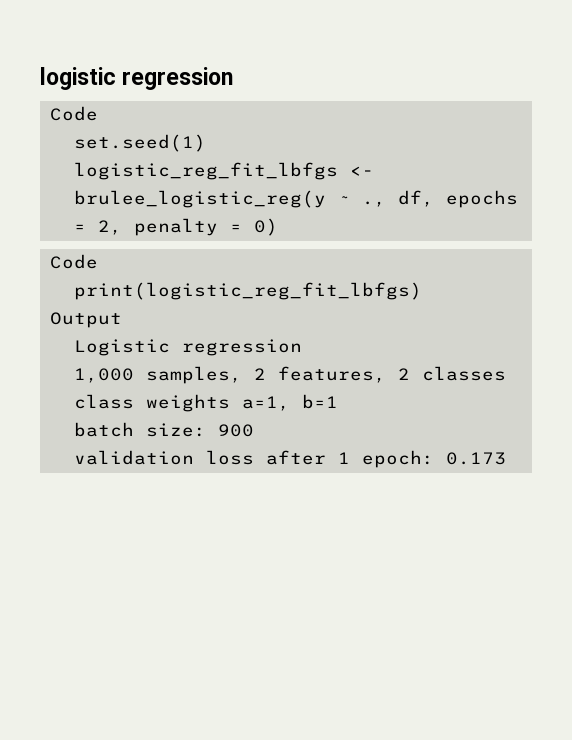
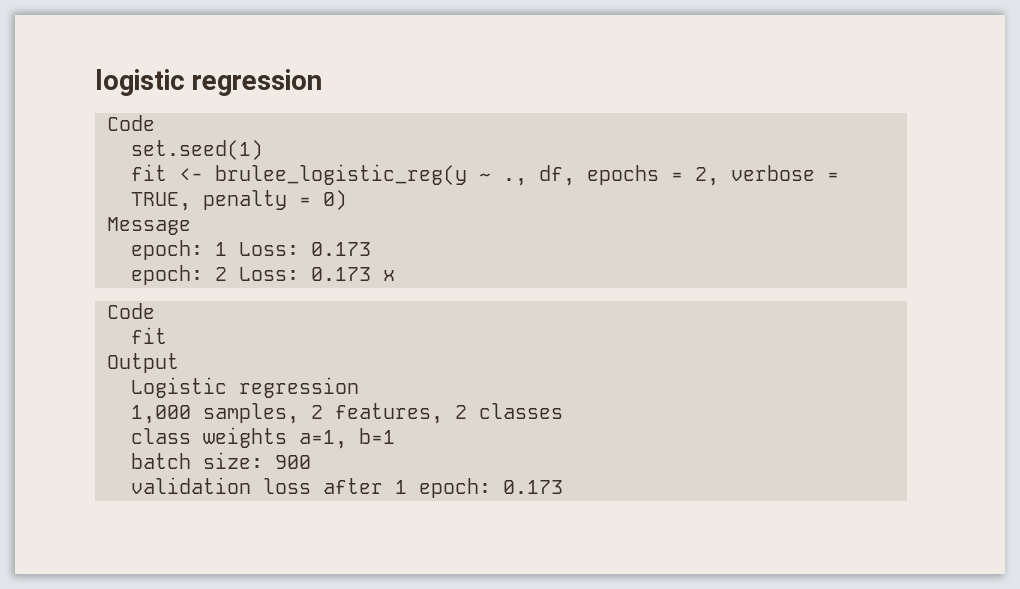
- logistic_reg_fit_lbfgs <- brulee_logistic_reg(y ~ ., df, epochs = 2, penalty = 0)
+ fit <- brulee_logistic_reg(y ~ ., df, epochs = 2, verbose = TRUE, penalty = 0)
+ Message
+ epoch: 1 Loss: 0.173
+ epoch: 2 Loss: 0.173 x
  Code
- print(logistic_reg_fit_lbfgs)
+ fit

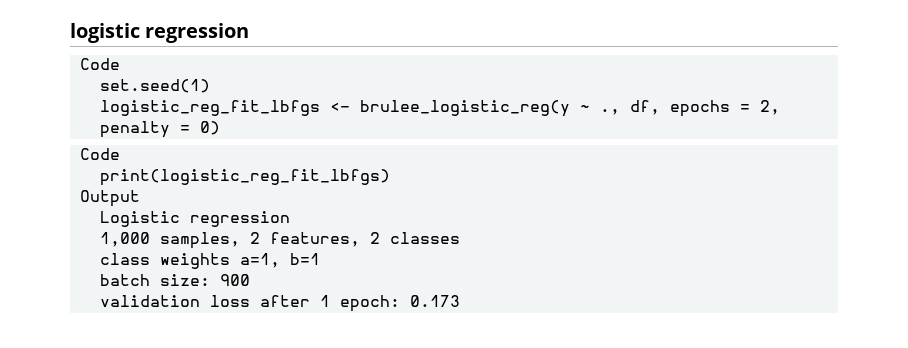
- fit <- brulee_logistic_reg(y ~ ., df, epochs = 2, verbose = TRUE, penalty = 0)
- Message
- epoch: 1 Loss: 0.173
- epoch: 2 Loss: 0.173 x
+ logistic_reg_fit_lbfgs <- brulee_logistic_reg(y ~ ., df, epochs = 2, penalty = 0)
  Code
- fit
+ print(logistic_reg_fit_lbfgs)

